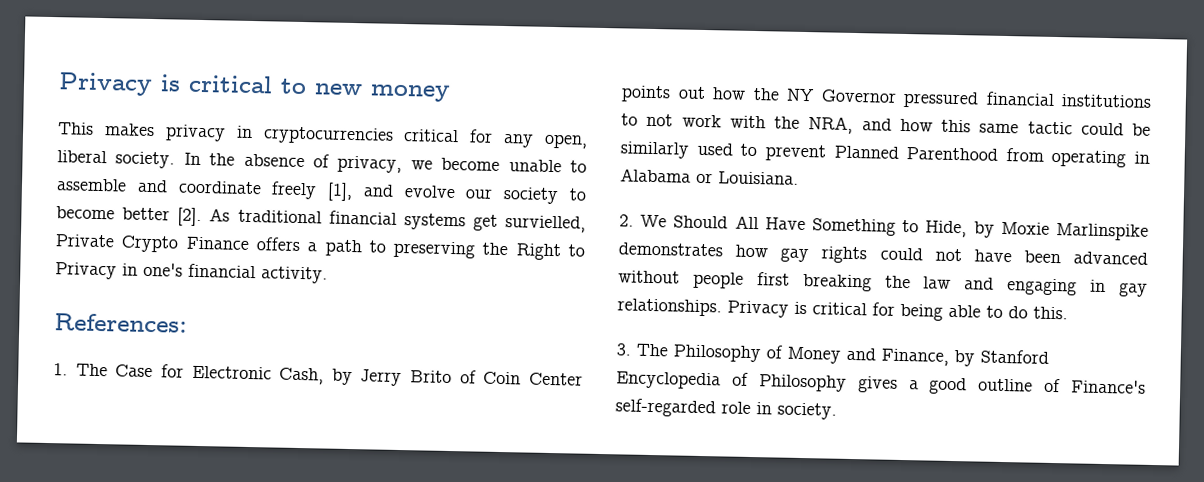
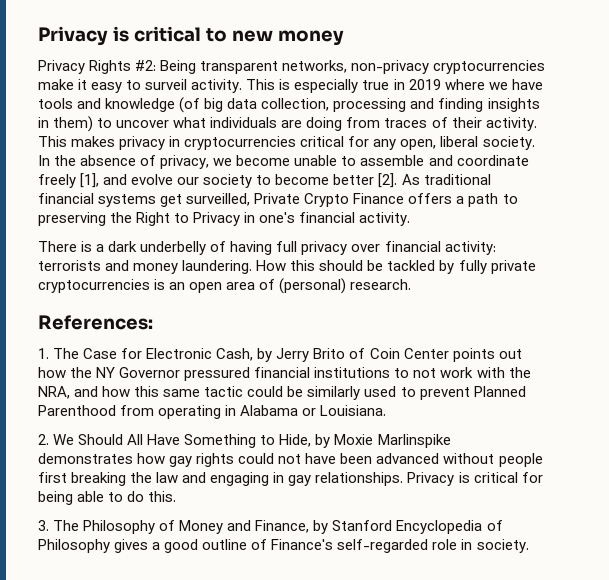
+ Privacy Rights #2: Being transparent networks, non-privacy cryptocurrencies make it easy to surveil activity. This is especially true in 2019 where we have tools and knowledge (of big data collection, processing and finding insights in them) to uncover what individuals are doing from traces of their activity.
- As traditional financial systems get survielled, Private Crypto Finance offers a path to preserving the Right to Privacy in one's financial activity.
+ As traditional financial systems get surveilled, Private Crypto Finance offers a path to preserving the Right to Privacy in one's financial activity.
+ There is a dark underbelly of having full privacy over financial activity: terrorists and money laundering. How this should be tackled by fully private cryptocurrencies is an open area of (personal) research.

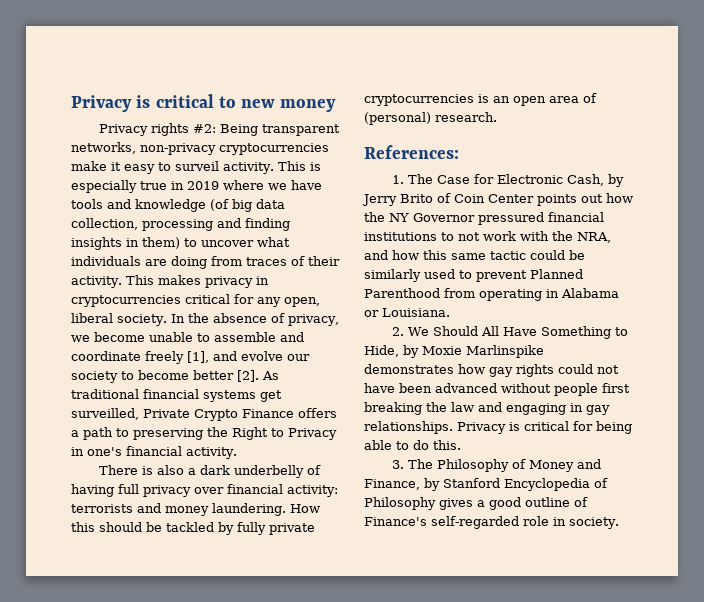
- Privacy Rights #2: Being transparent networks, non-privacy cryptocurrencies make it easy to surveil activity.
+ Privacy rights #2: Being transparent networks, non-privacy cryptocurrencies make it easy to surveil activity.
- There is a dark underbelly of having full privacy over financial activity: terrorists and money laundering.
+ There is also a dark underbelly of having full privacy over financial activity: terrorists and money laundering.

